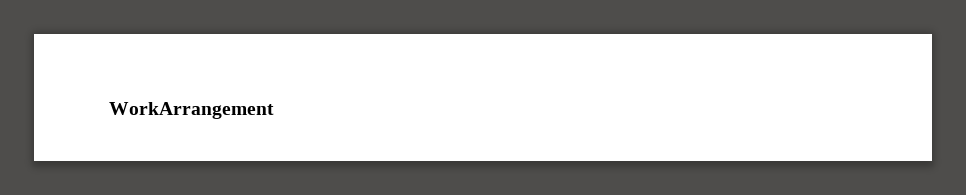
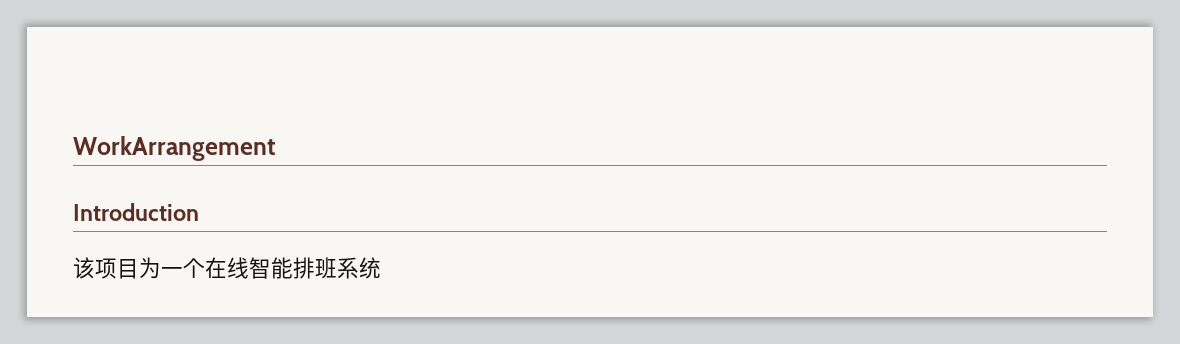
+ Introduction
+ 该项目为一个在线智能排班系统

